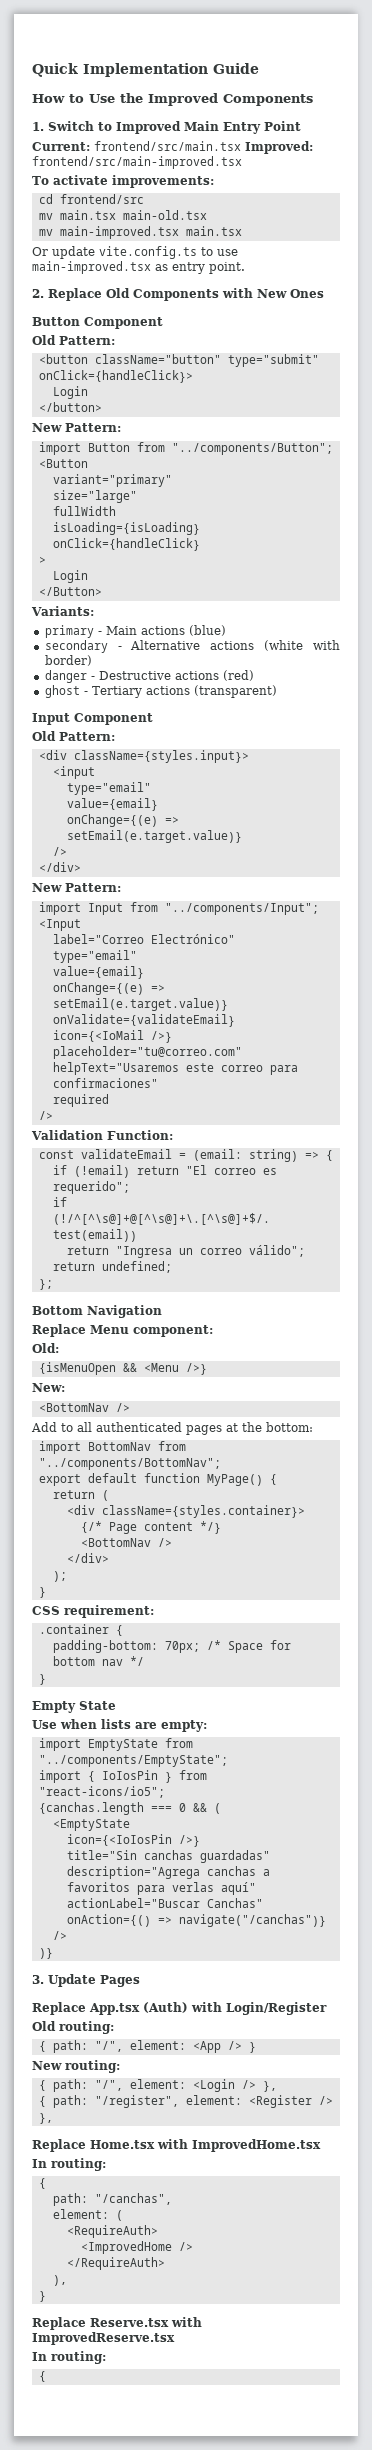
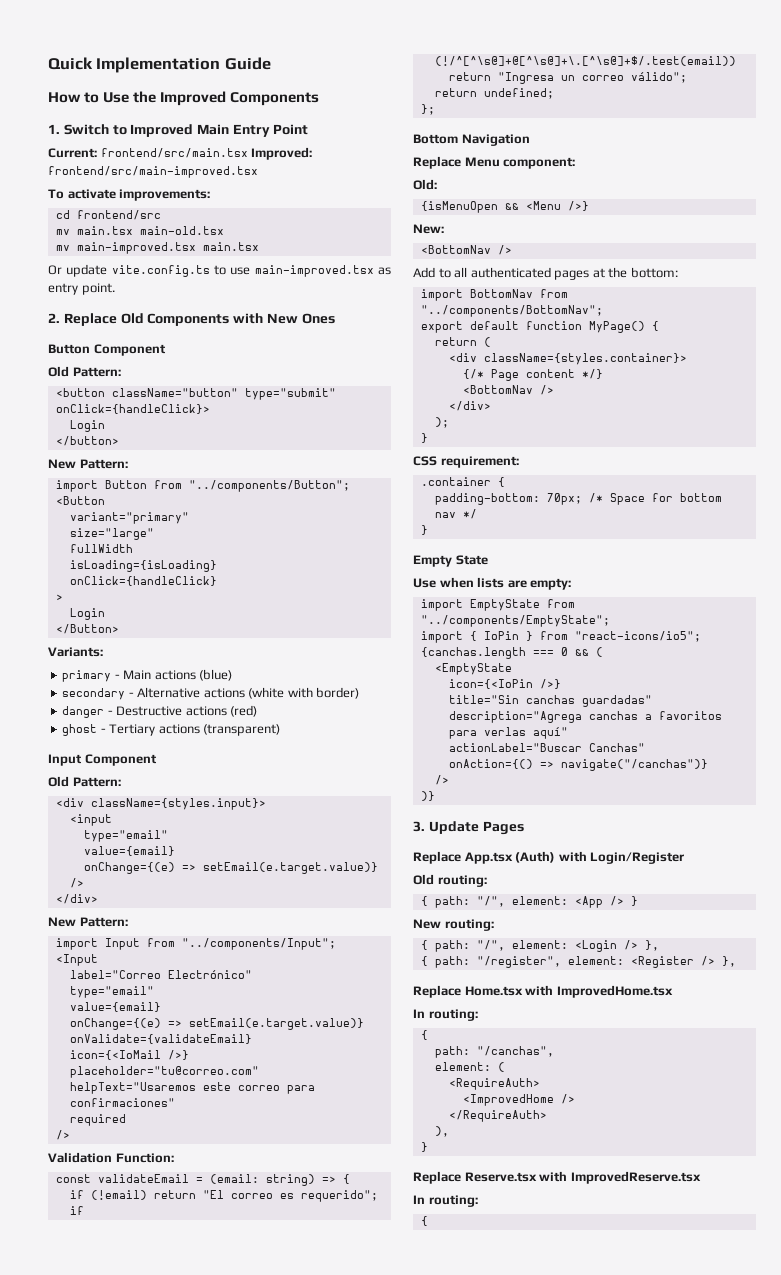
- import { IoIosPin } from "react-icons/io5";
+ import { IoPin } from "react-icons/io5";
- icon={<IoIosPin />}
+ icon={<IoPin />}

